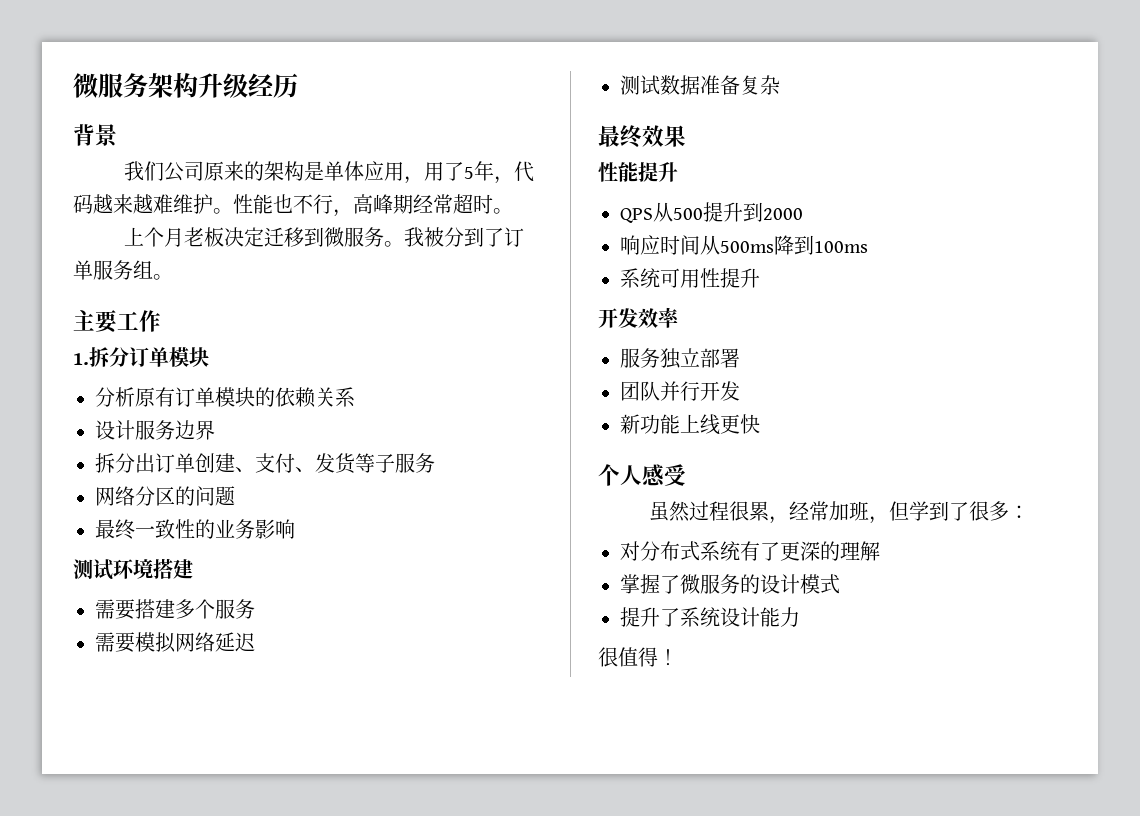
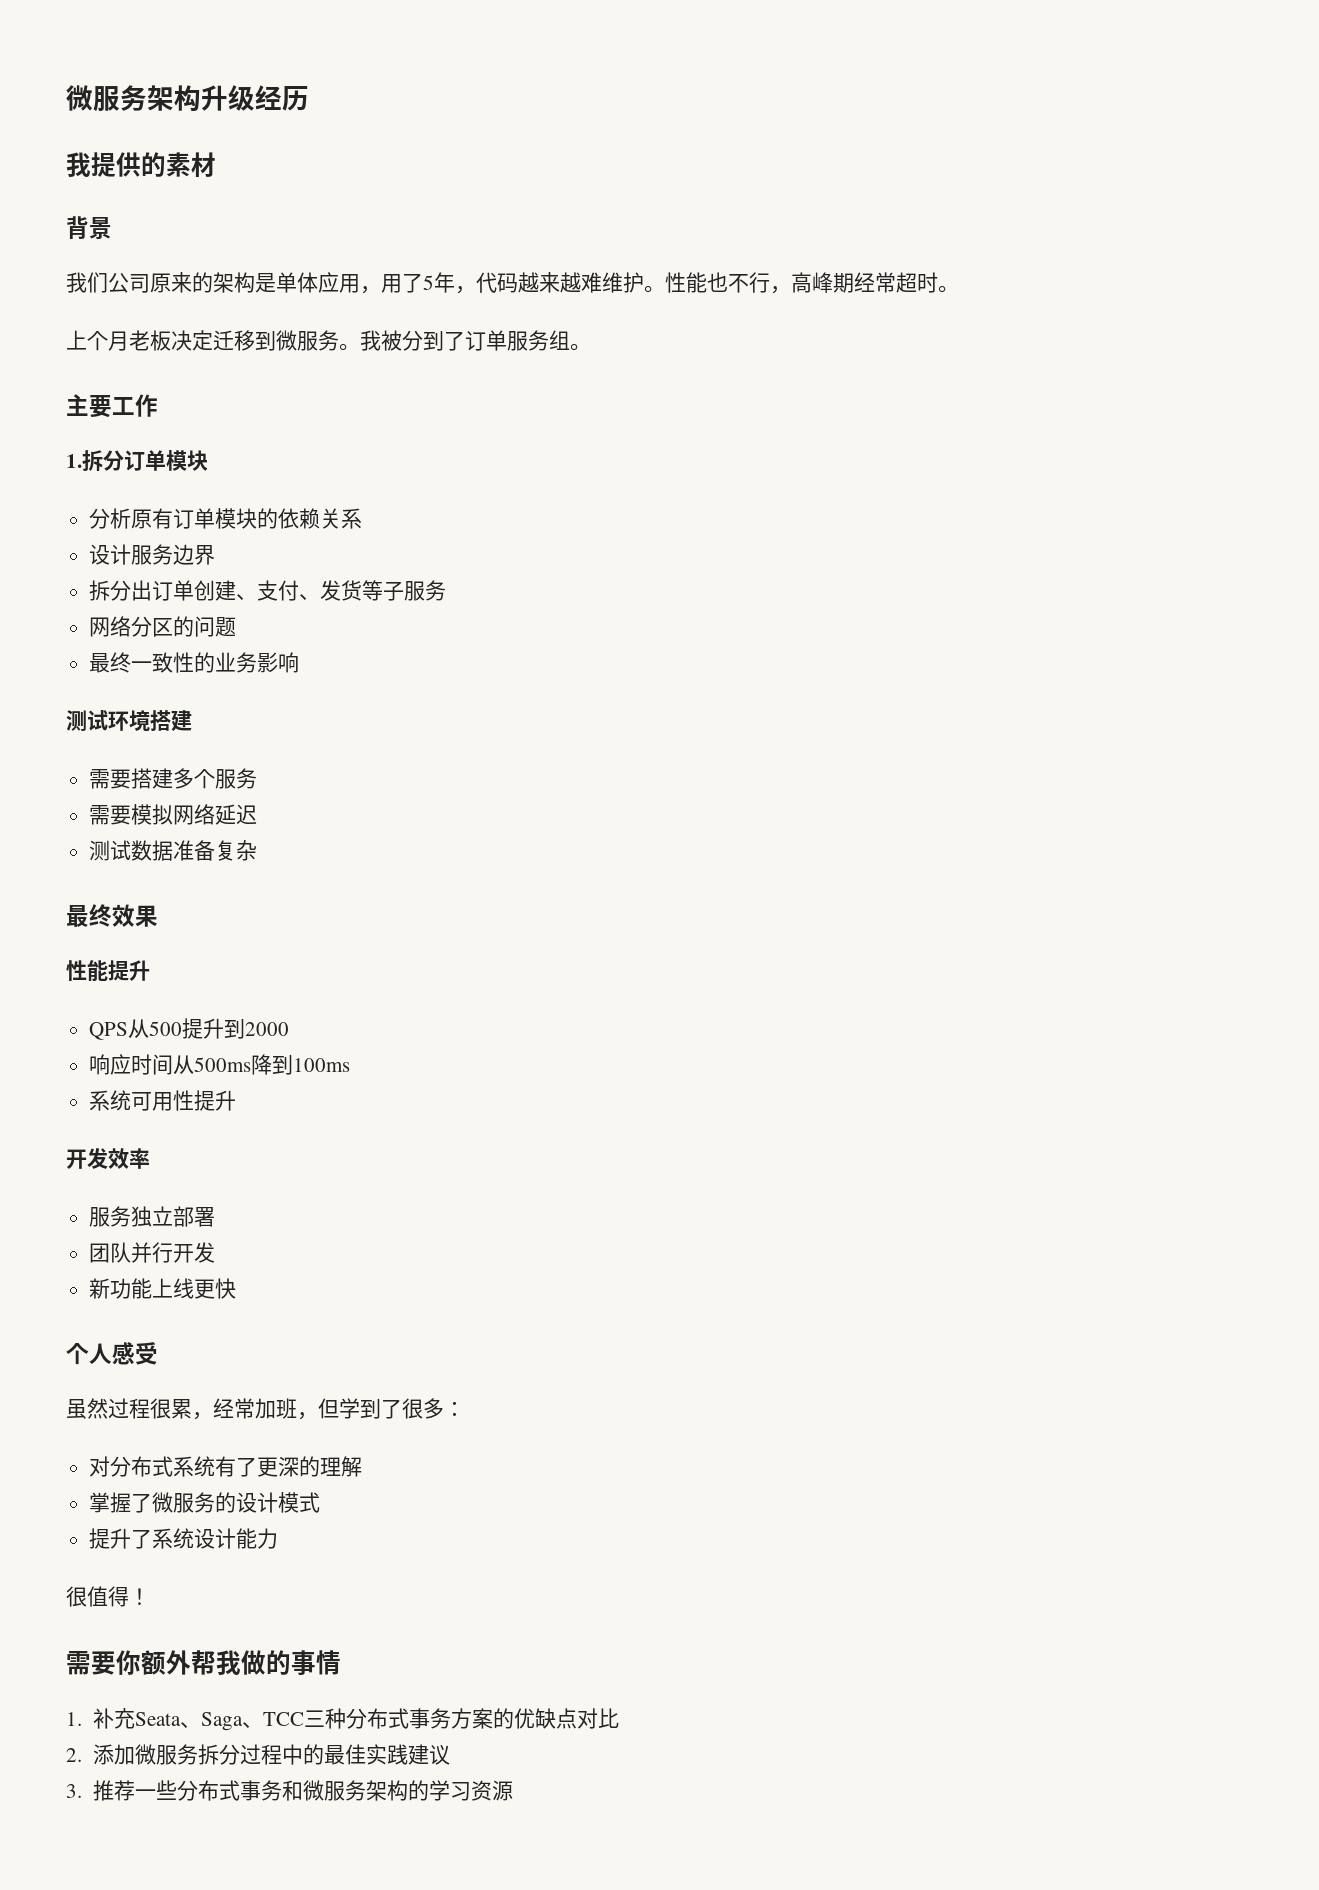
+ 我提供的素材
+ 需要你额外帮我做的事情
+ 1.补充Seata、Saga、TCC三种分布式事务方案的优缺点对比
+ 2.添加微服务拆分过程中的最佳实践建议
+ 3.推荐一些分布式事务和微服务架构的学习资源

